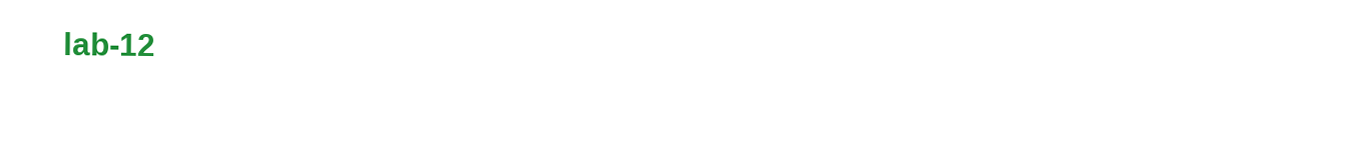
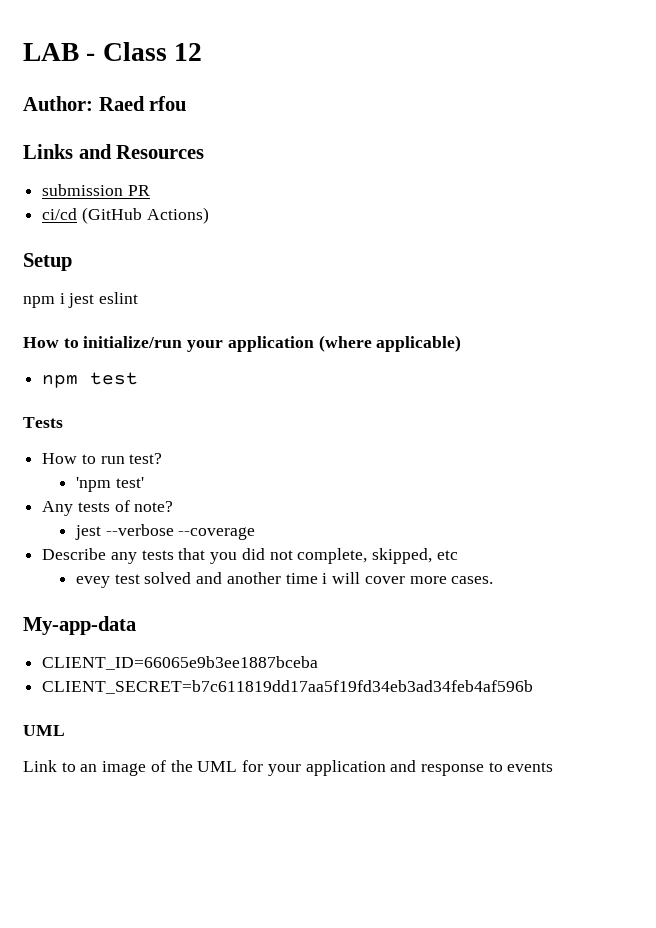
- lab-12
+ LAB - Class 12
+ Author: Raed rfou
+ Links and Resources
+ submission PR
+ ci/cd (GitHub Actions)
+ Setup
+ npm i jest eslint
+ How to initialize/run your application (where applicable)
+ npm test
+ Tests
+ How to run test?
+ 'npm test'
+ Any tests of note?
+ jest --verbose --coverage
+ Describe any tests that you did not complete, skipped, etc
+ evey test solved and another time i will cover more cases.
+ My-app-data
+ CLIENT_ID=66065e9b3ee1887bceba
+ CLIENT_SECRET=b7c611819dd17aa5f19fd34eb3ad34feb4af596b
+ UML
+ Link to an image of the UML for your application and response to events

